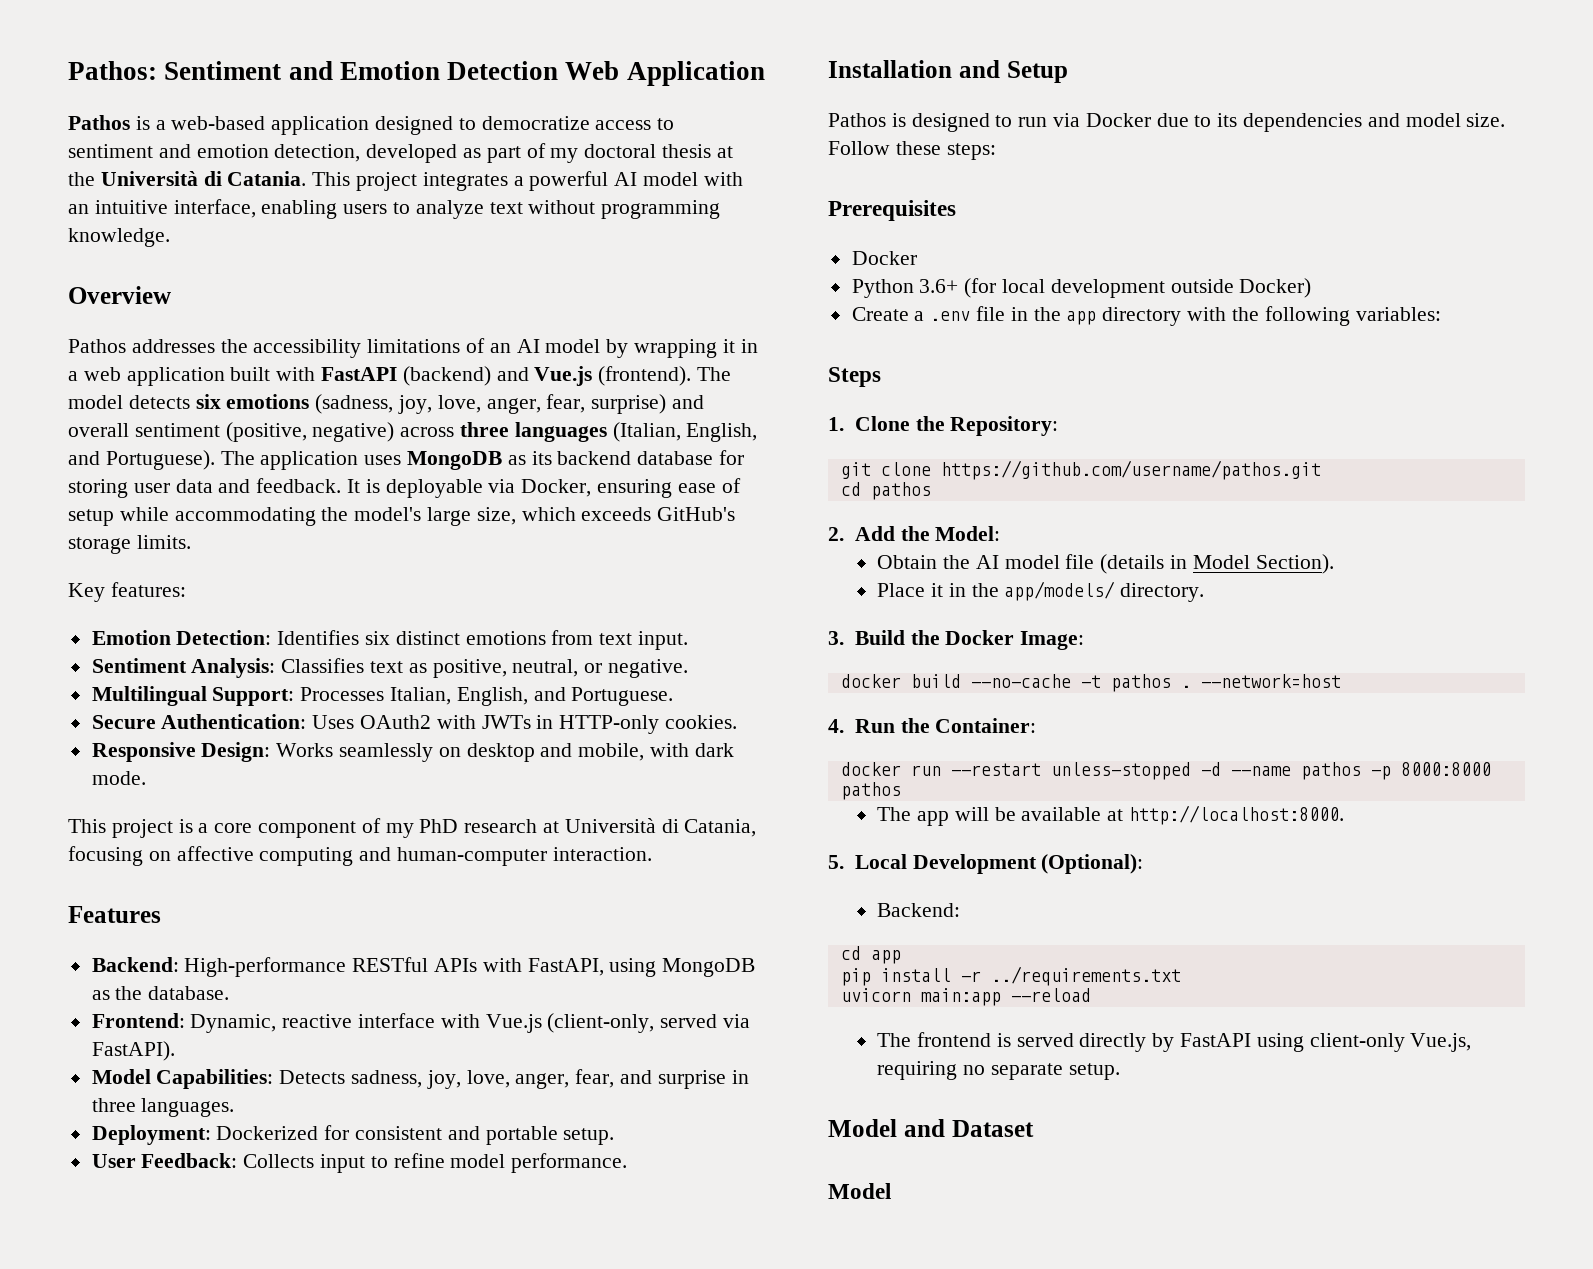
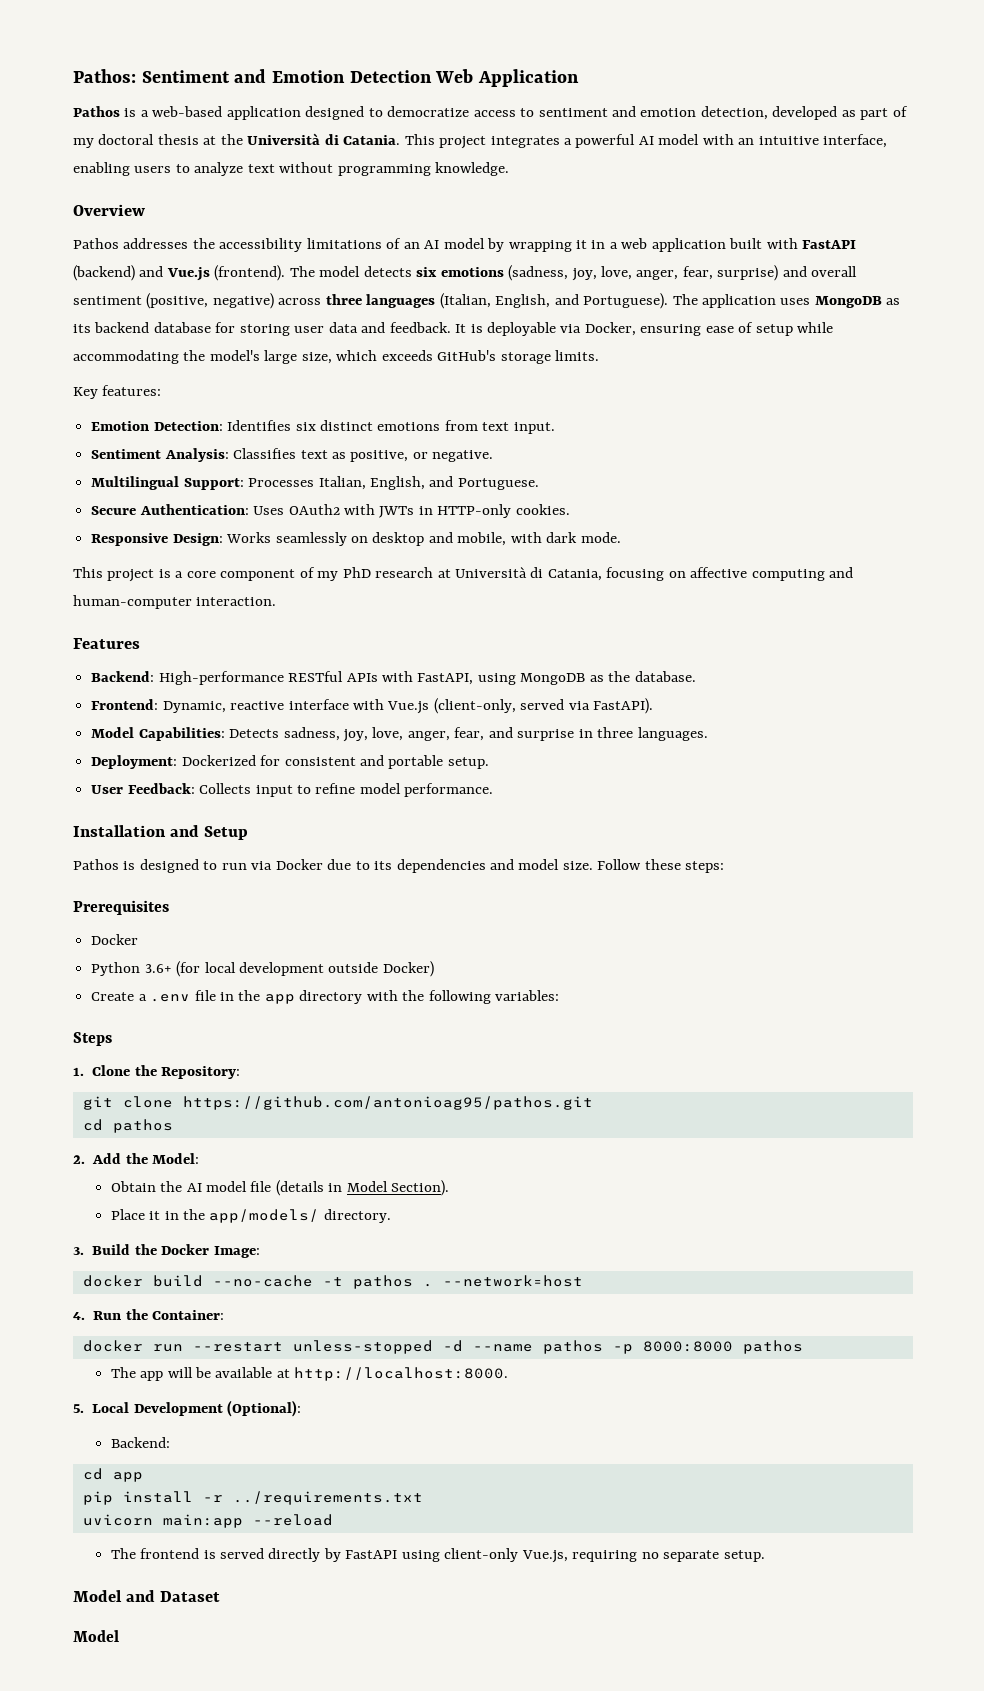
- Sentiment Analysis: Classifies text as positive, neutral, or negative.
+ Sentiment Analysis: Classifies text as positive, or negative.
- git clone https://github.com/username/pathos.git
+ git clone https://github.com/antonioag95/pathos.git

